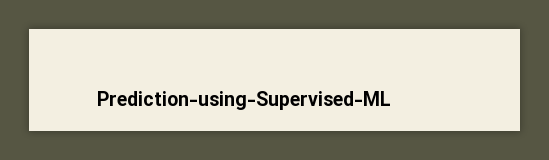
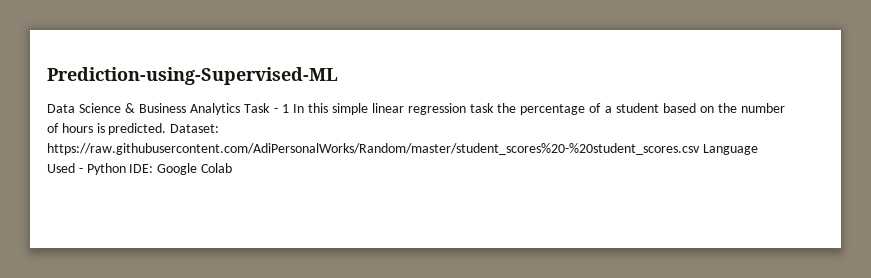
+ Data Science & Business Analytics Task - 1 In this simple linear regression task the percentage of a student based on the number of hours is predicted. Dataset: https://raw.githubusercontent.com/AdiPersonalWorks/Random/master/student_scores%20-%20student_scores.csv Language Used - Python IDE: Google Colab

